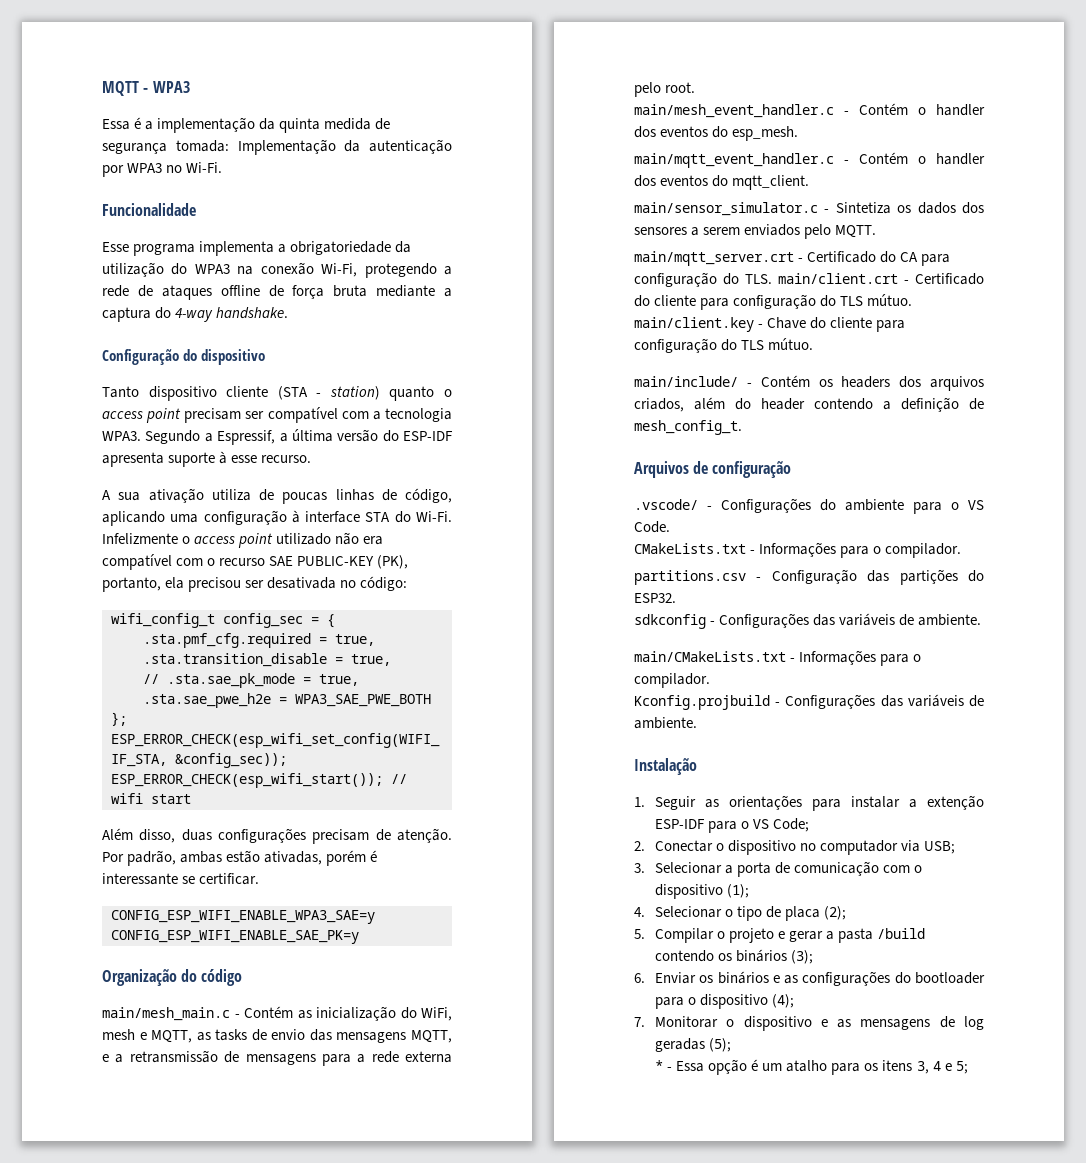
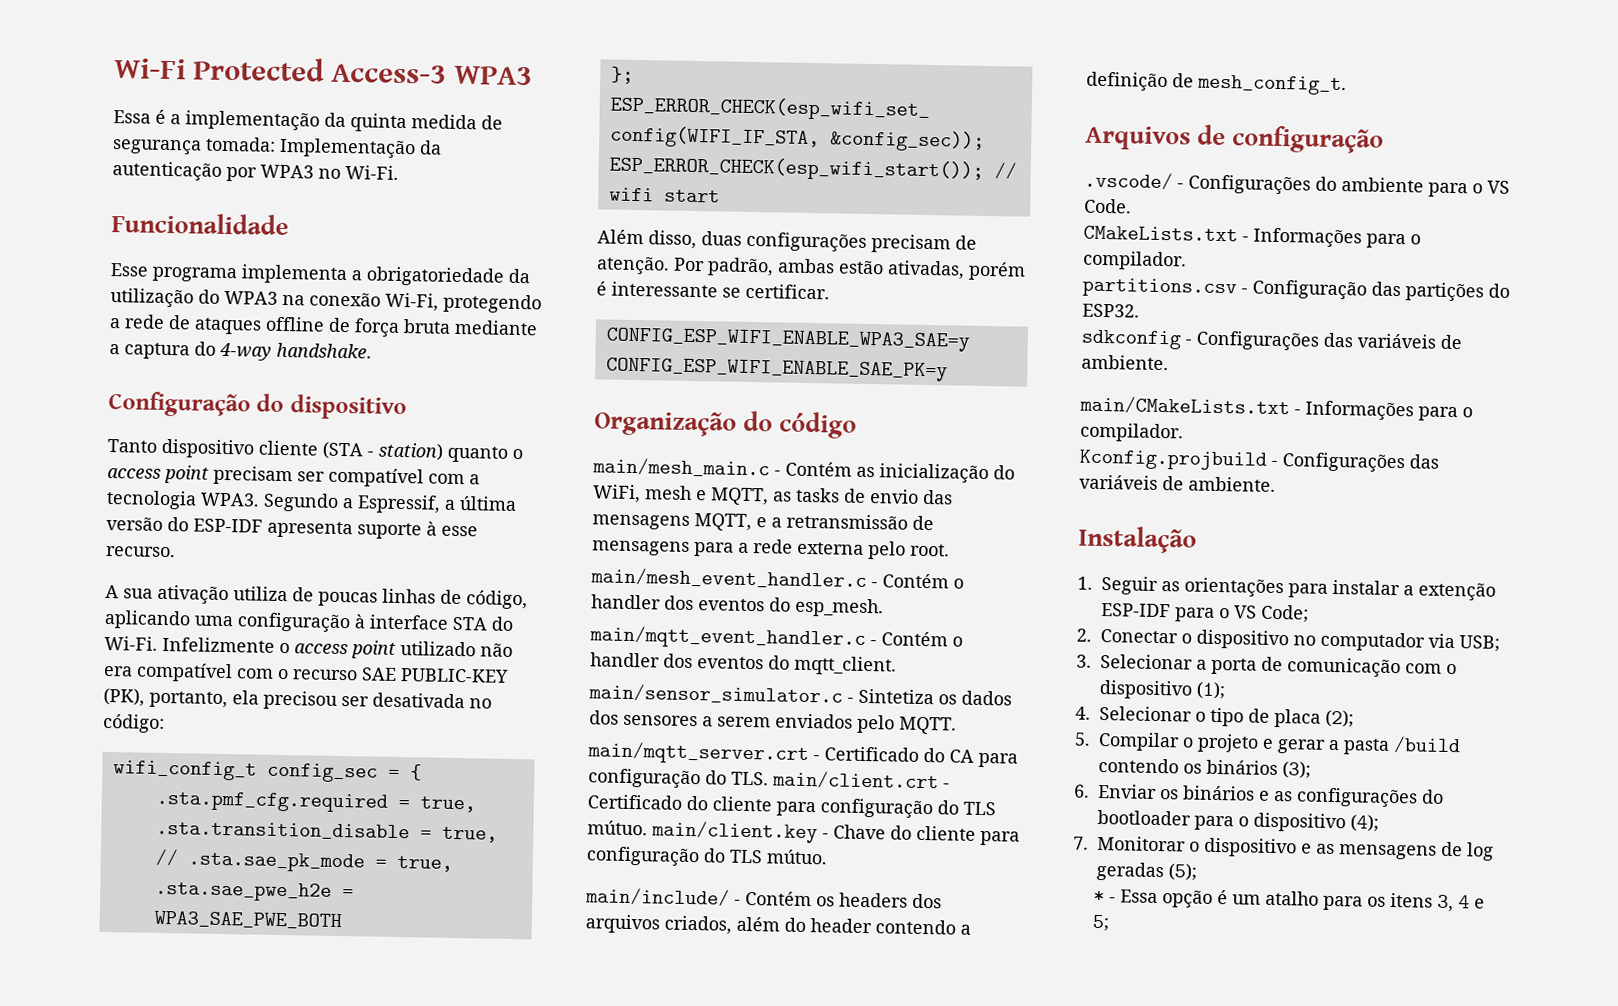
- MQTT - WPA3
+ Wi-Fi Protected Access-3 WPA3

